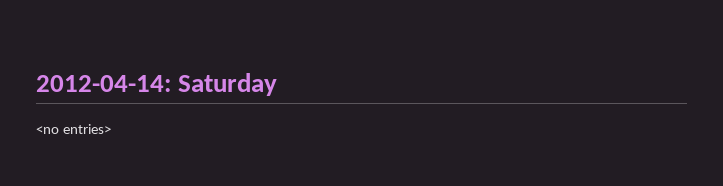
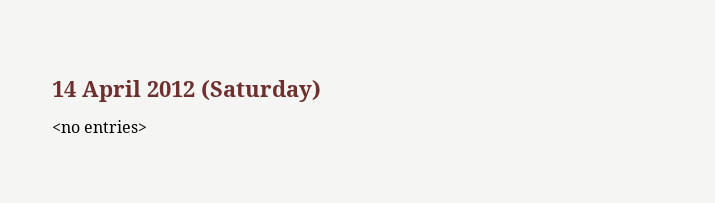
- 2012-04-14: Saturday
+ 14 April 2012 (Saturday)

